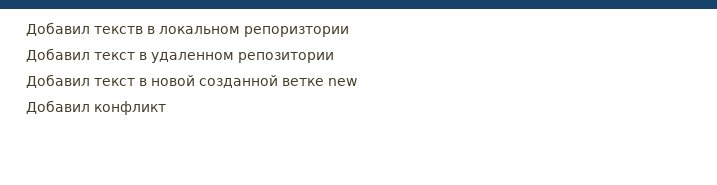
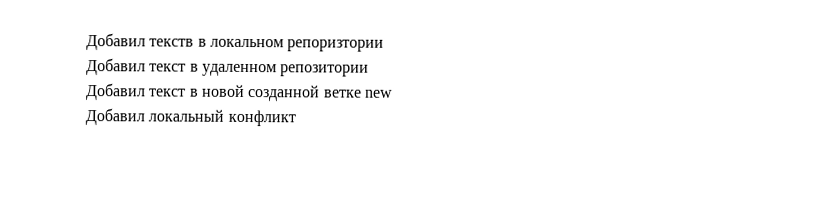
- Добавил конфликт
+ Добавил локальный конфликт

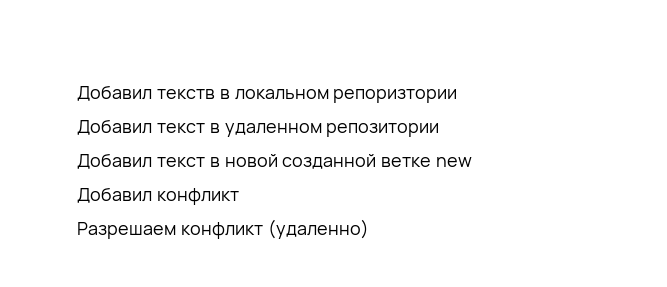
- Добавил локальный конфликт
+ Добавил конфликт
+ Разрешаем конфликт (удаленно)

